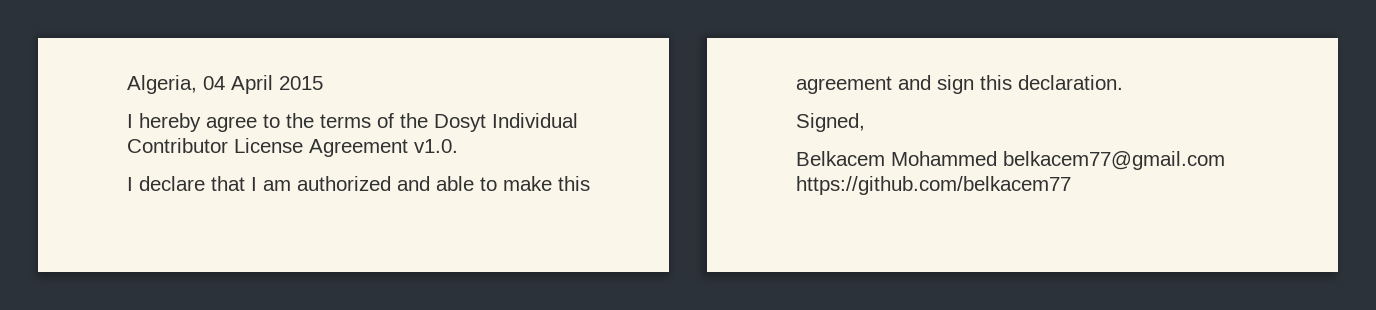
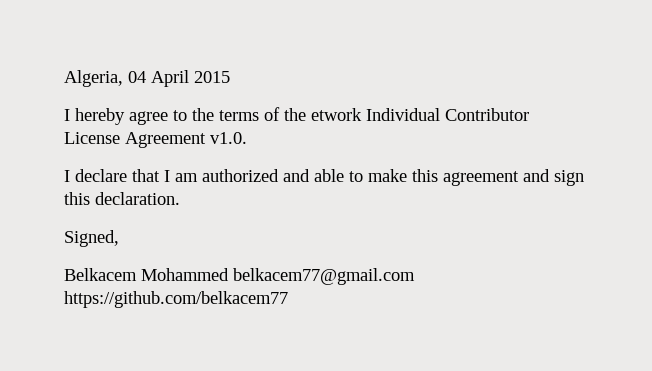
- I hereby agree to the terms of the Dosyt Individual Contributor License Agreement v1.0.
+ I hereby agree to the terms of the etwork Individual Contributor License Agreement v1.0.

